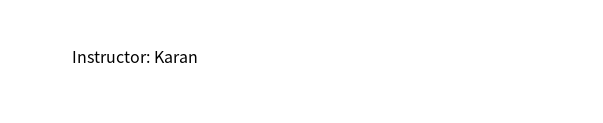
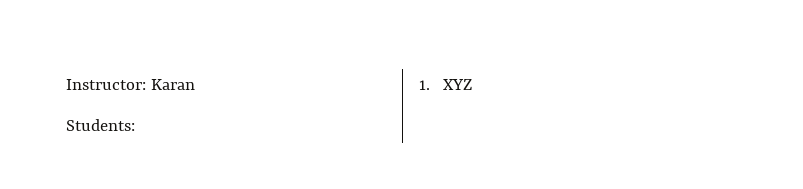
+ Students:
+ 1. XYZ

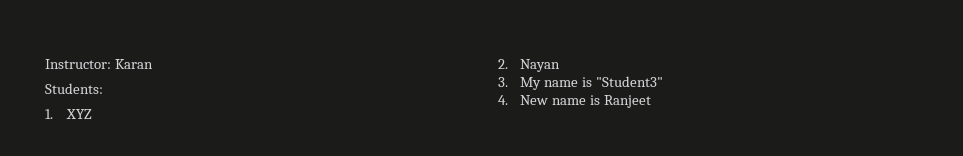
+ 2. Nayan
+ 3. My name is "Student3"
+ 4. New name is Ranjeet

